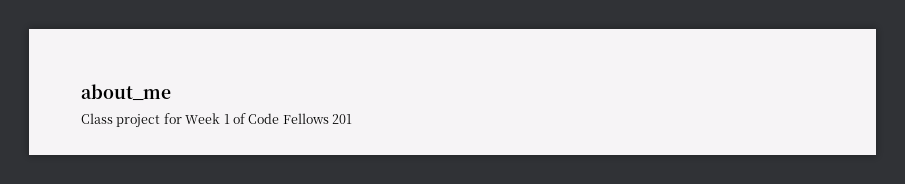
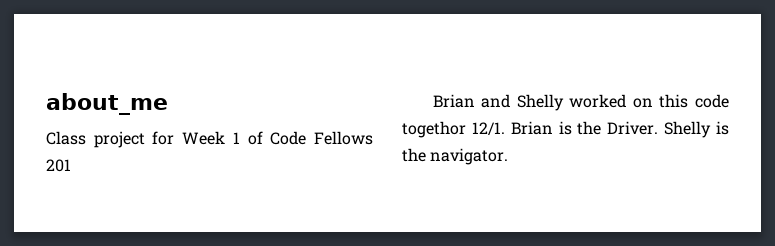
+ Brian and Shelly worked on this code togethor 12/1. Brian is the Driver. Shelly is the navigator.

